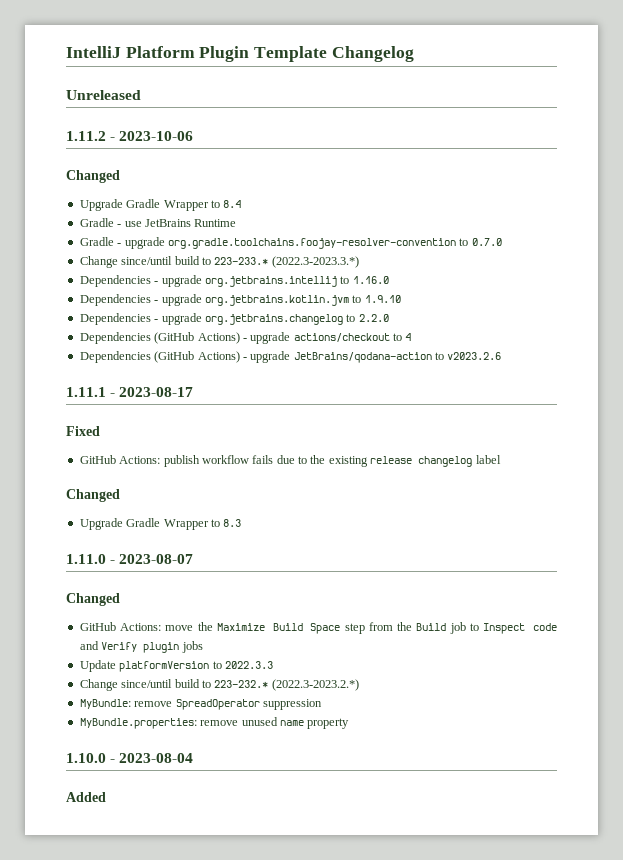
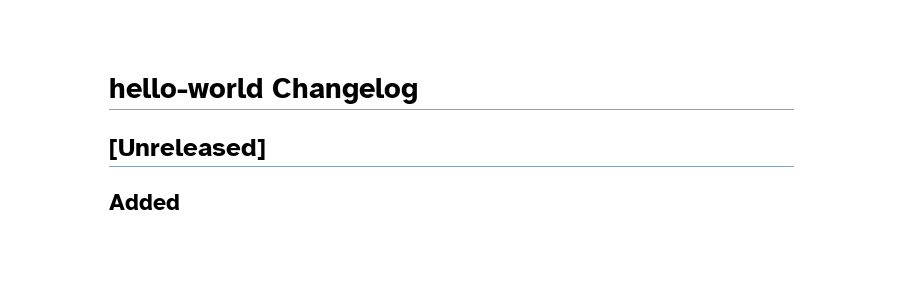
- IntelliJ Platform Plugin Template Changelog
- Unreleased
- 1.11.2 - 2023-10-06
- Changed
- Upgrade Gradle Wrapper to 8.4
- Gradle - use JetBrains Runtime
- Gradle - upgrade org.gradle.toolchains.foojay-resolver-convention to 0.7.0
- Change since/until build to 223-233.* (2022.3-2023.3.*)
- Dependencies - upgrade org.jetbrains.intellij to 1.16.0
- Dependencies - upgrade org.jetbrains.kotlin.jvm to 1.9.10
- Dependencies - upgrade org.jetbrains.changelog to 2.2.0
- Dependencies (GitHub Actions) - upgrade actions/checkout to 4
- Dependencies (GitHub Actions) - upgrade JetBrains/qodana-action to v2023.2.6
- 1.11.1 - 2023-08-17
- Fixed
- GitHub Actions: publish workflow fails due to the existing release changelog label
- Changed
- Upgrade Gradle Wrapper to 8.3
- 1.11.0 - 2023-08-07
- Changed
- GitHub Actions: move the Maximize Build Space step from the Build job to Inspect code and Verify plugin jobs
- Update platformVersion to 2022.3.3
- Change since/until build to 223-232.* (2022.3-2023.2.*)
- MyBundle: remove SpreadOperator suppression
- MyBundle.properties: remove unused name property
- 1.10.0 - 2023-08-04
+ hello-world Changelog
+ [Unreleased]

